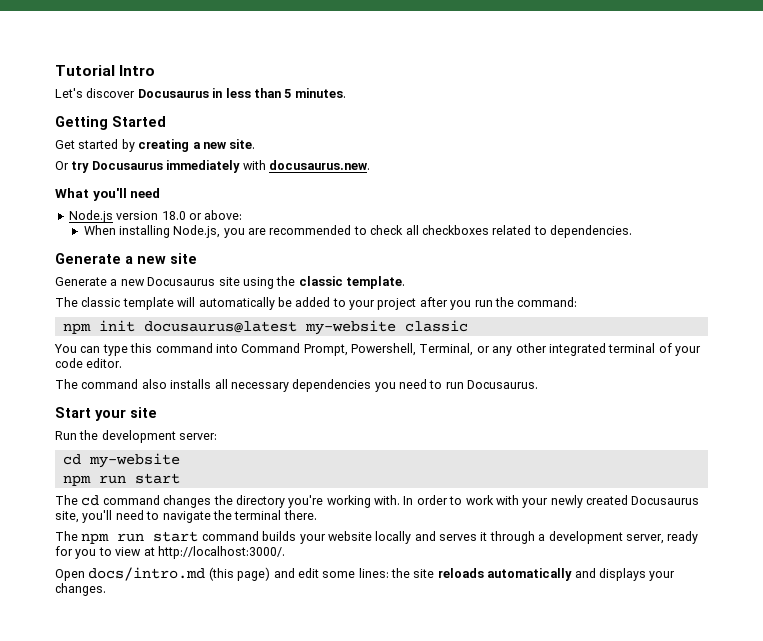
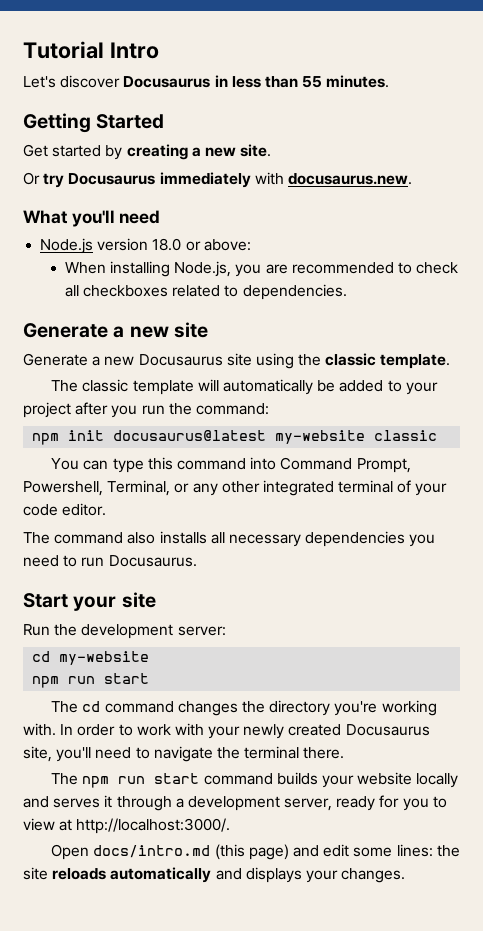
- Let's discover Docusaurus in less than 5 minutes.
+ Let's discover Docusaurus in less than 55 minutes.

